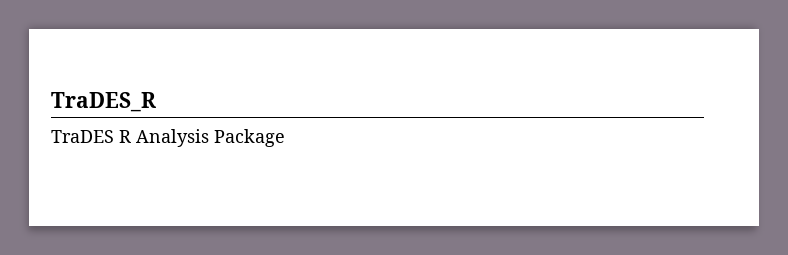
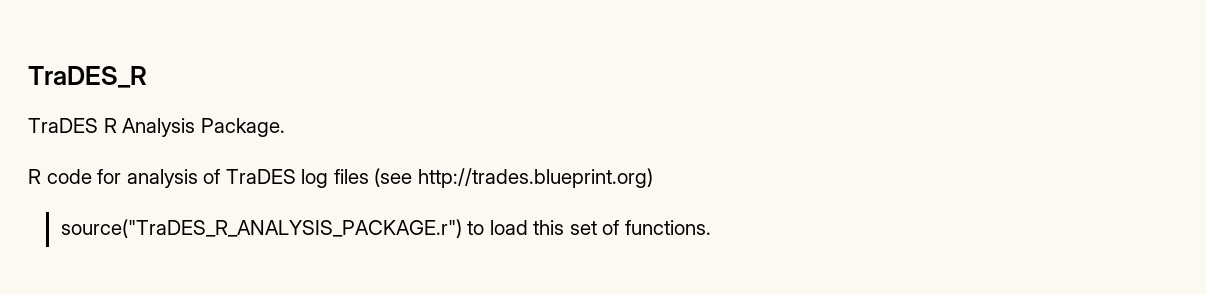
- TraDES R Analysis Package
+ TraDES R Analysis Package.
+ R code for analysis of TraDES log files (see http://trades.blueprint.org)
+ source("TraDES_R_ANALYSIS_PACKAGE.r") to load this set of functions.

